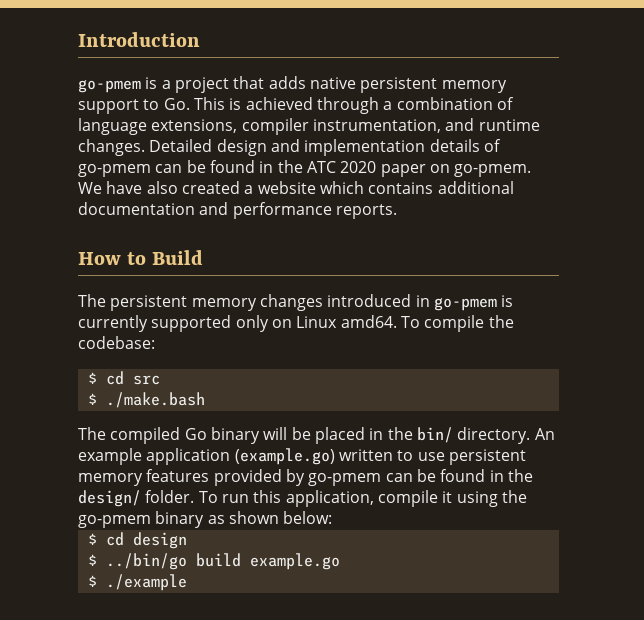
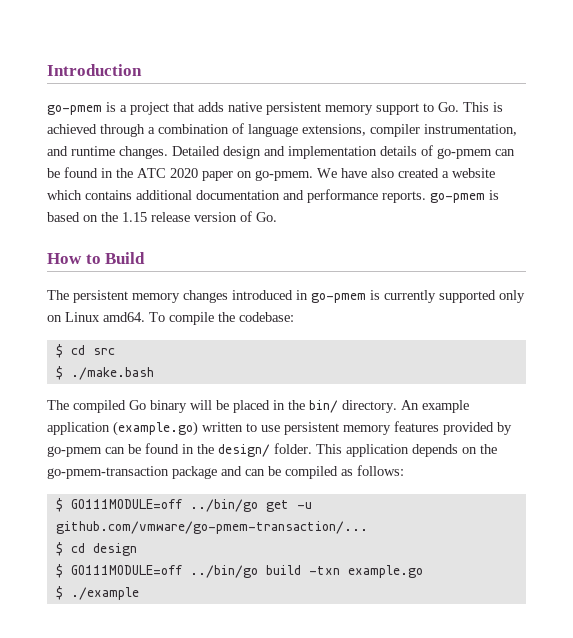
- We have also created a website which contains additional documentation and performance reports.
+ We have also created a website which contains additional documentation and performance reports. go-pmem is based on the 1.15 release version of Go.
- To run this application, compile it using the go-pmem binary as shown below:
+ This application depends on the go-pmem-transaction package and can be compiled as follows:
+ $ GO111MODULE=off ../bin/go get -u github.com/vmware/go-pmem-transaction/...
- $ ../bin/go build example.go
+ $ GO111MODULE=off ../bin/go build -txn example.go

